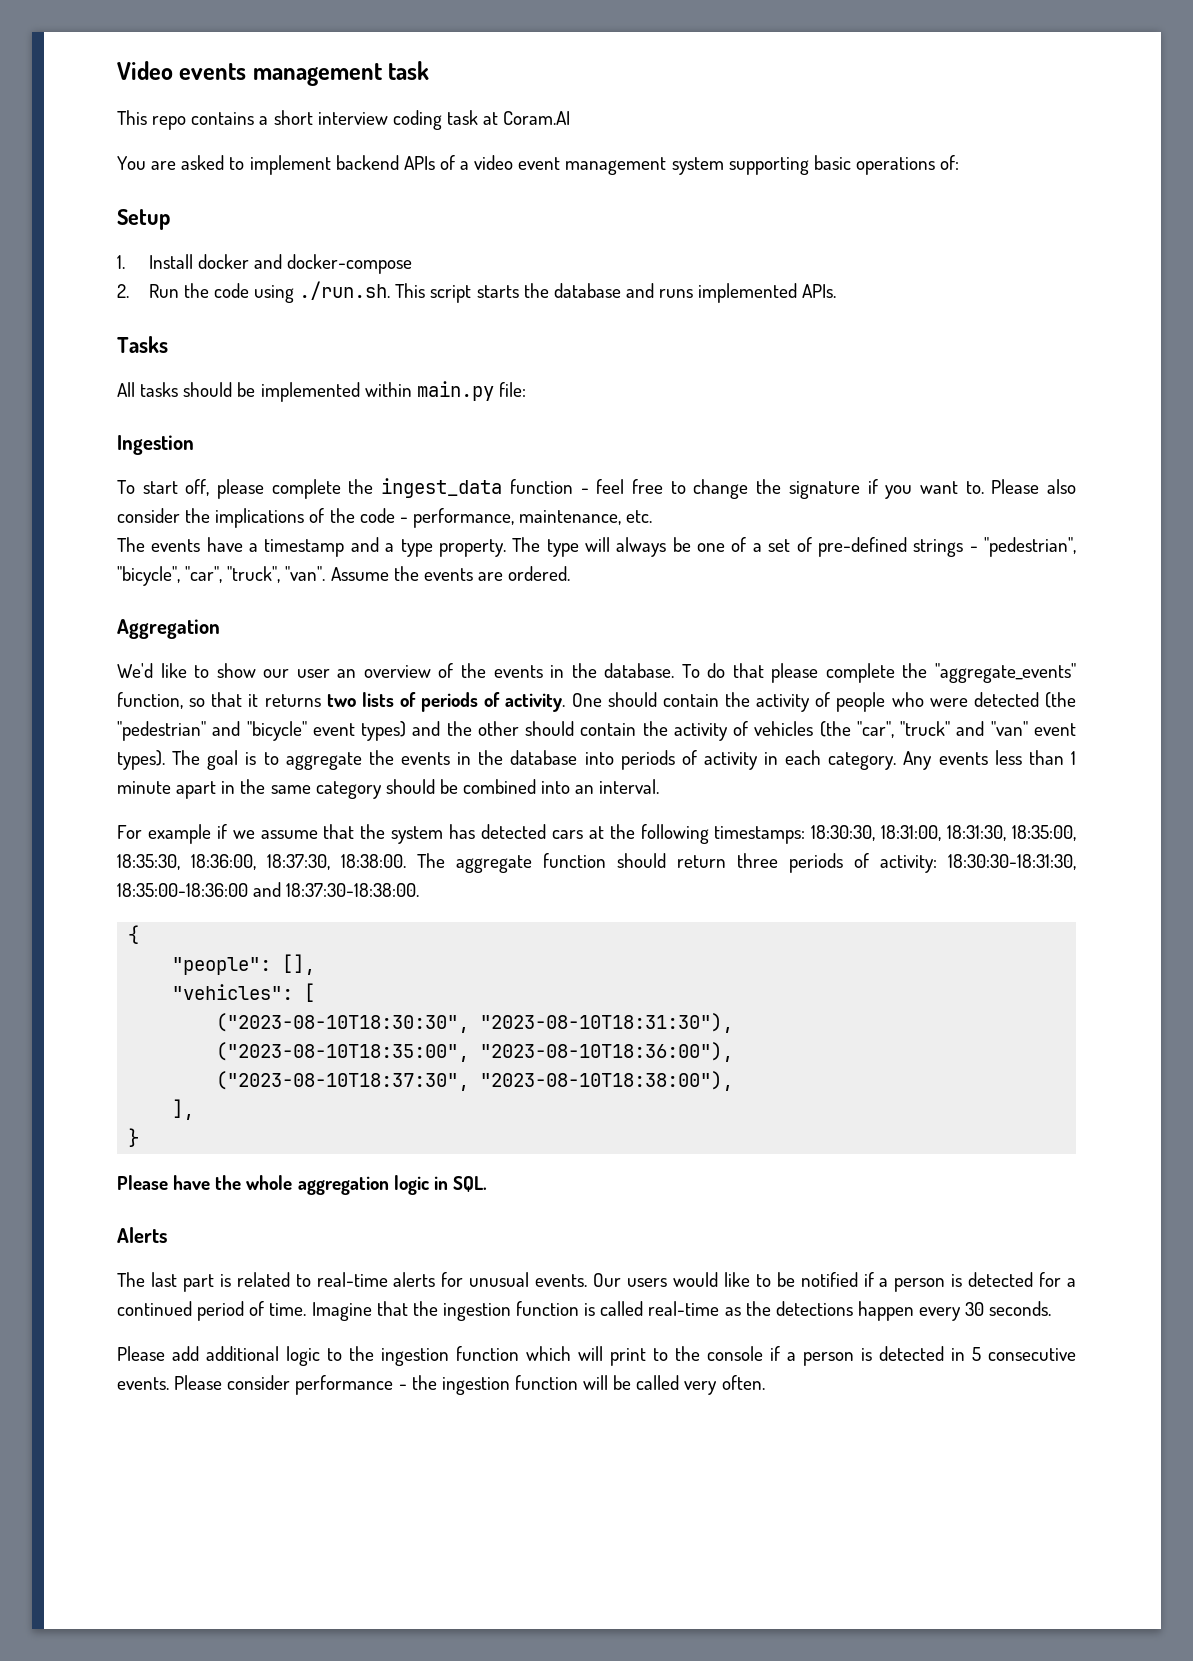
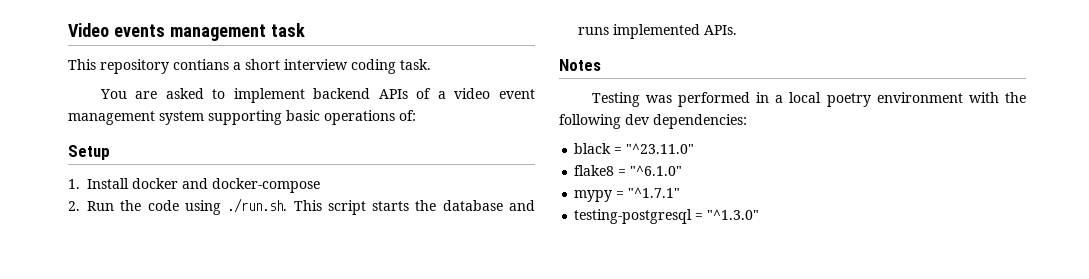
- This repo contains a short interview coding task at Coram.AI
+ This repository contians a short interview coding task.
- Tasks
- All tasks should be implemented within main.py file:
- Ingestion
- To start off, please complete the ingest_data function - feel free to change the signature if you want to. Please also consider the implications of the code - performance, maintenance, etc.
- The events have a timestamp and a type property. The type will always be one of a set of pre-defined strings - "pedestrian", "bicycle", "car", "truck", "van". Assume the events are ordered.
- Aggregation
- We'd like to show our user an overview of the events in the database. To do that please complete the "aggregate_events" function, so that it returns two lists of periods of activity. One should contain the activity of people who were detected (the "pedestrian" and "bicycle" event types) and the other should contain the activity of vehicles (the "car", "truck" and "van" event types). The goal is to aggregate the events in the database into periods of activity in each category. Any events less than 1 minute apart in the same category should be combined into an interval.
- For example if we assume that the system has detected cars at the following timestamps: 18:30:30, 18:31:00, 18:31:30, 18:35:00, 18:35:30, 18:36:00, 18:37:30, 18:38:00. The aggregate function should return three periods of activity: 18:30:30-18:31:30, 18:35:00-18:36:00 and 18:37:30-18:38:00.
- {
- "people": [],
- "vehicles": [
- ("2023-08-10T18:30:30", "2023-08-10T18:31:30"),
- ("2023-08-10T18:35:00", "2023-08-10T18:36:00"),
- ("2023-08-10T18:37:30", "2023-08-10T18:38:00"),
- ],
- }
- Please have the whole aggregation logic in SQL.
- Alerts
- The last part is related to real-time alerts for unusual events. Our users would like to be notified if a person is detected for a continued period of time. Imagine that the ingestion function is called real-time as the detections happen every 30 seconds.
- Please add additional logic to the ingestion function which will print to the console if a person is detected in 5 consecutive events. Please consider performance - the ingestion function will be called very often.
+ Notes
+ Testing was performed in a local poetry environment with the following dev dependencies:
+ black = "^23.11.0"
+ flake8 = "^6.1.0"
+ mypy = "^1.7.1"
+ testing-postgresql = "^1.3.0"

